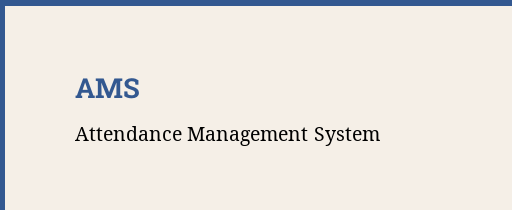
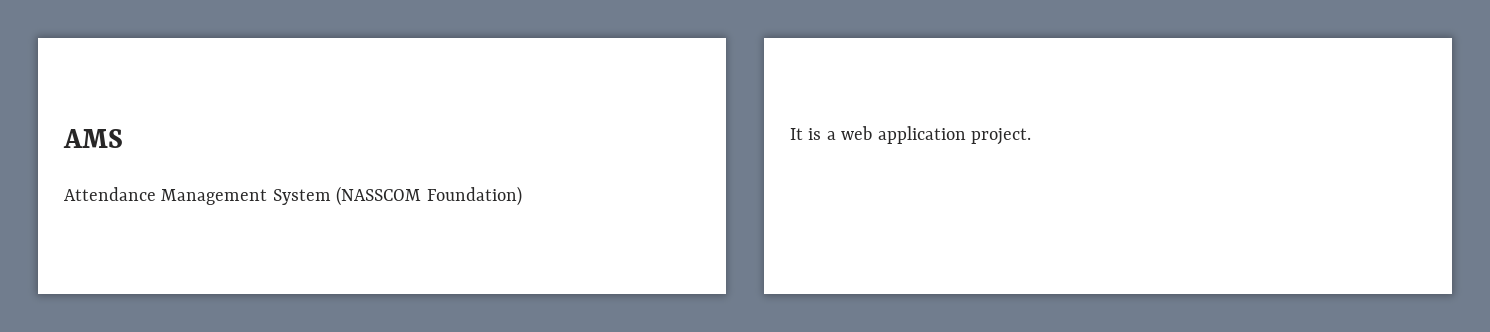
- Attendance Management System
+ Attendance Management System (NASSCOM Foundation)
+ It is a web application project.

